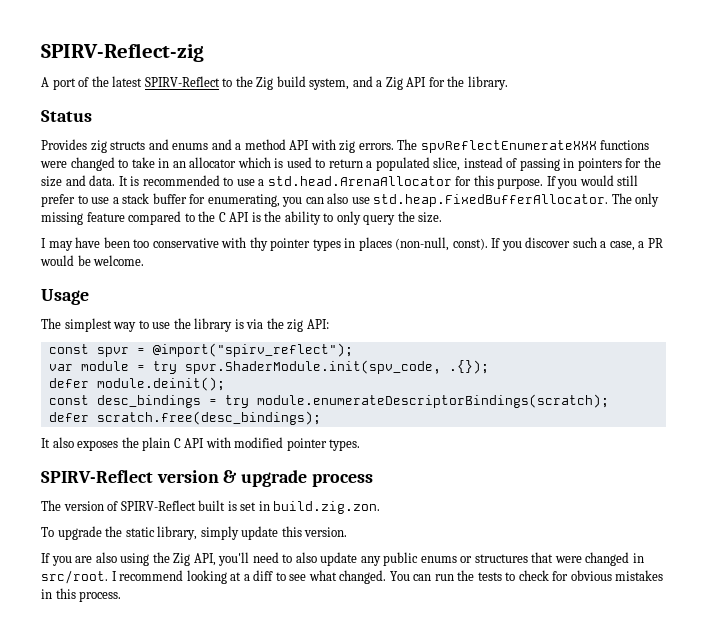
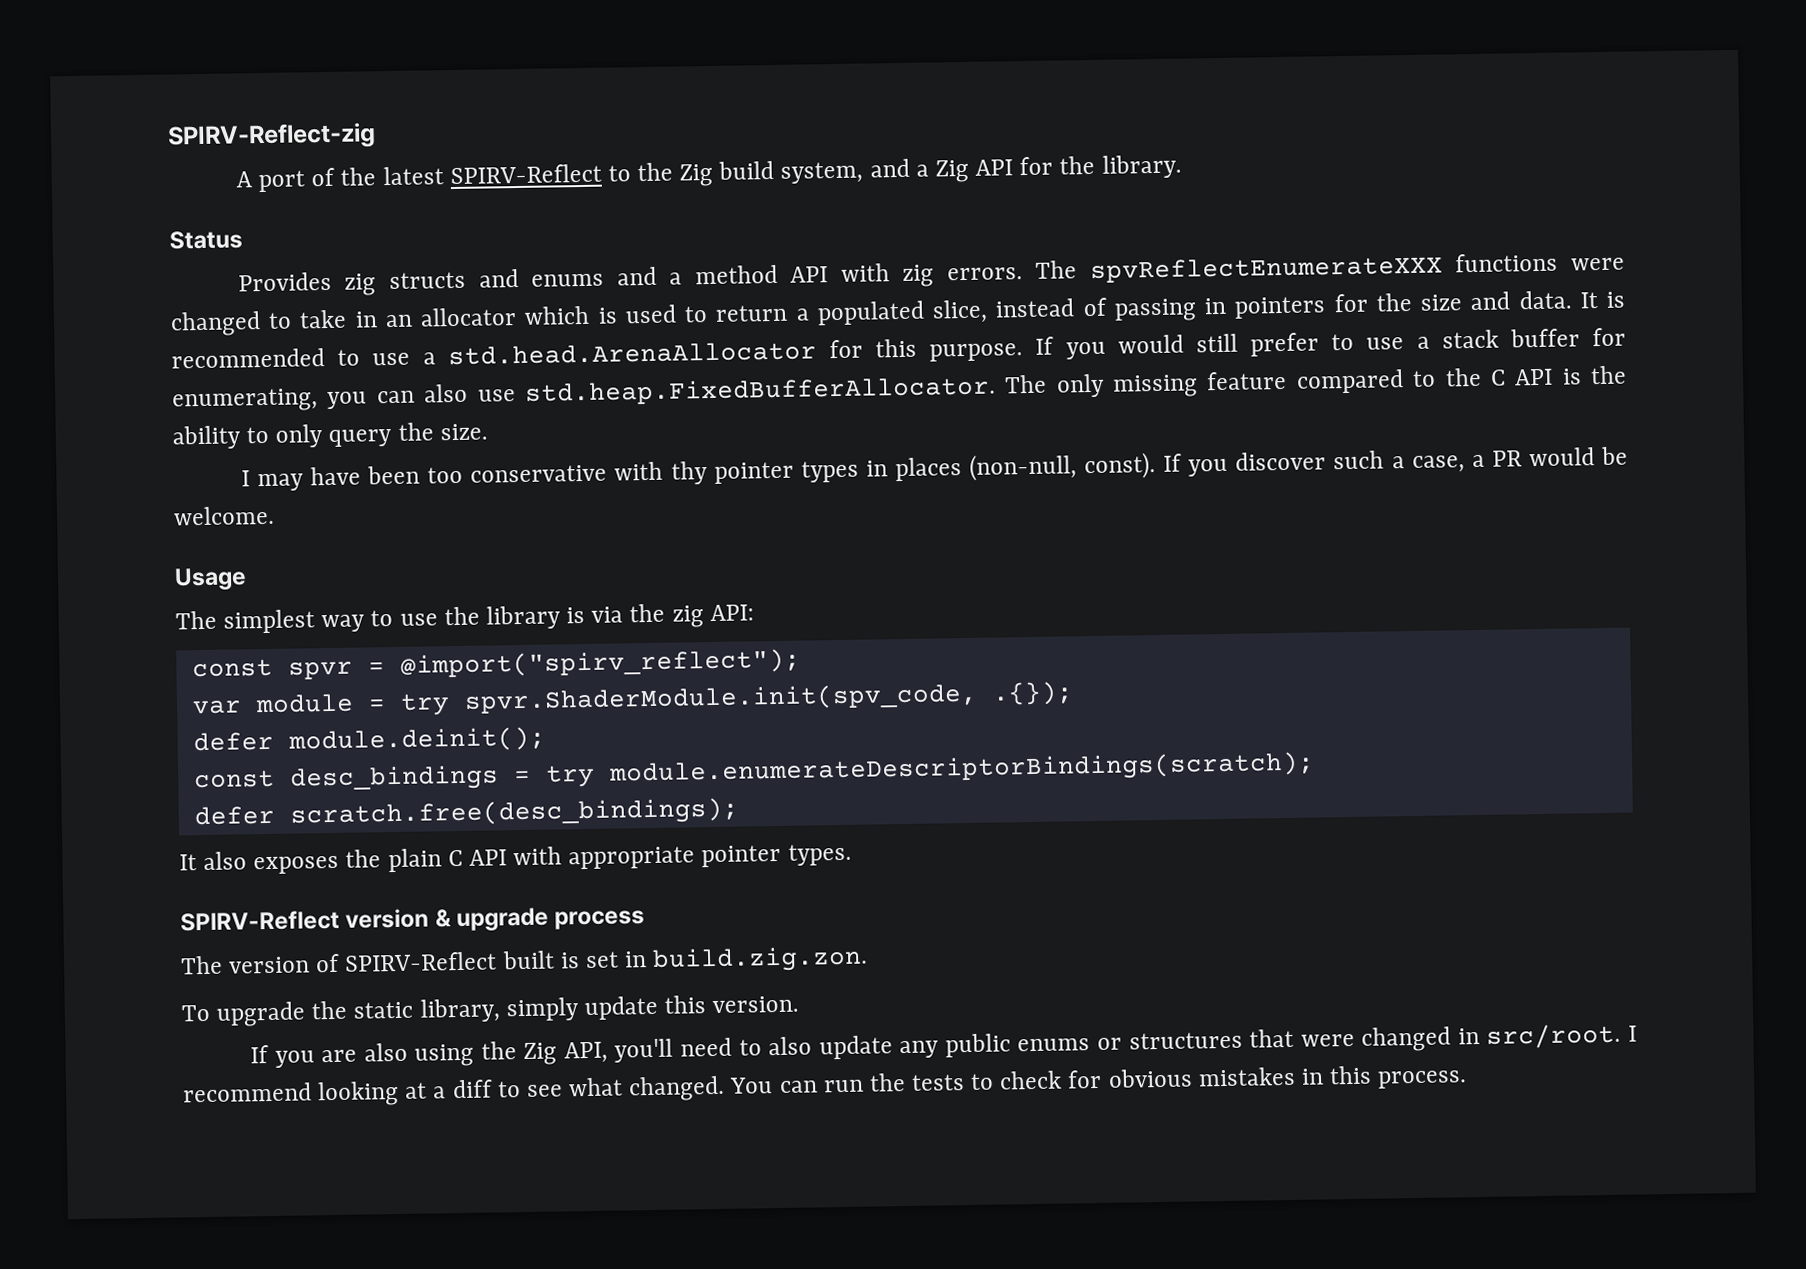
- It also exposes the plain C API with modified pointer types.
+ It also exposes the plain C API with appropriate pointer types.

